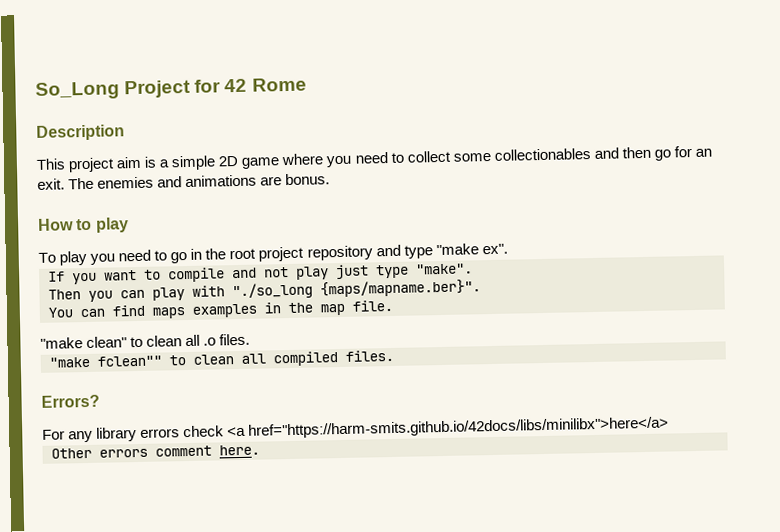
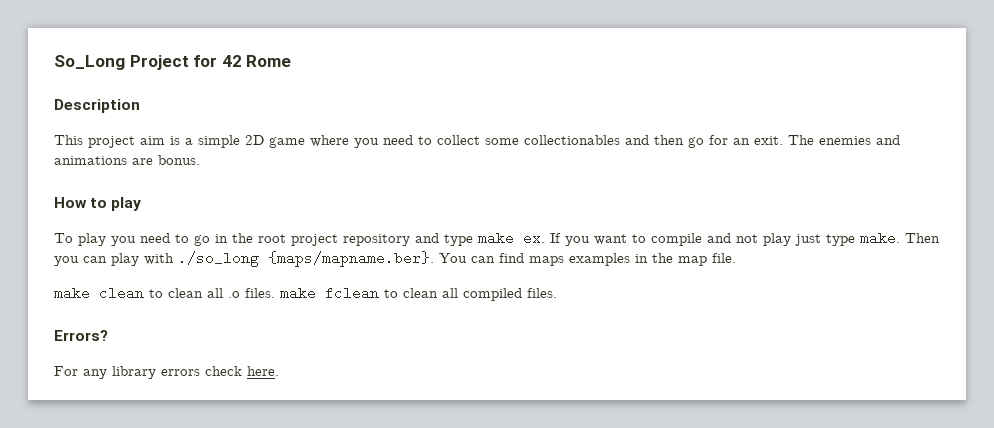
- To play you need to go in the root project repository and type "make ex".
- If you want to compile and not play just type "make".
- Then you can play with "./so_long {maps/mapname.ber}".
- You can find maps examples in the map file.
+ To play you need to go in the root project repository and type make ex. If you want to compile and not play just type make. Then you can play with ./so_long {maps/mapname.ber}. You can find maps examples in the map file.
- "make clean" to clean all .o files.
- "make fclean"" to clean all compiled files.
+ make clean to clean all .o files. make fclean to clean all compiled files.
- For any library errors check <a href="https://harm-smits.github.io/42docs/libs/minilibx">here</a>
- Other errors comment here.
+ For any library errors check here.

